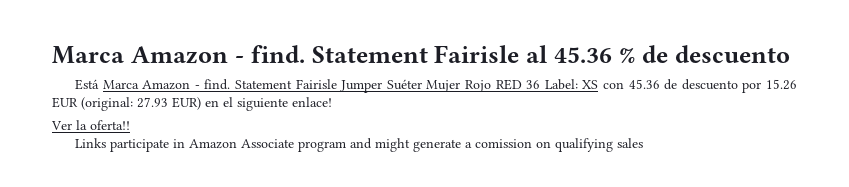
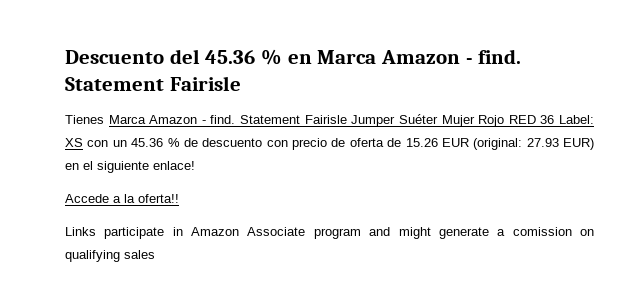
- Marca Amazon - find. Statement Fairisle al 45.36 % de descuento
- Está Marca Amazon - find.
+ Descuento del 45.36 % en Marca Amazon - find. Statement Fairisle
+ Tienes Marca Amazon - find.
- Statement Fairisle Jumper Suéter Mujer Rojo RED 36 Label: XS con 45.36 de descuento por 15.26 EUR (original: 27.93 EUR) en el siguiente enlace!
+ Statement Fairisle Jumper Suéter Mujer Rojo RED 36 Label: XS con un 45.36 % de descuento con precio de oferta de 15.26 EUR (original: 27.93 EUR) en el siguiente enlace!
- Ver la oferta!!
+ Accede a la oferta!!

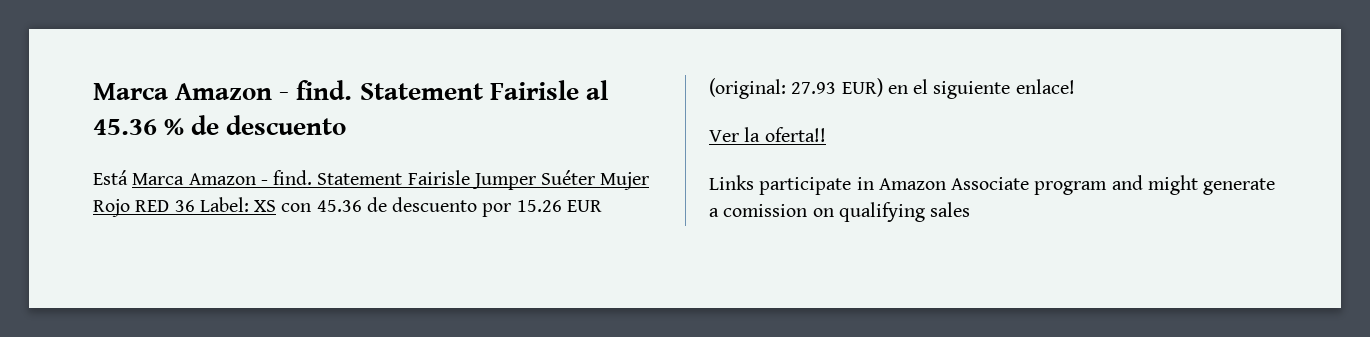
- Descuento del 45.36 % en Marca Amazon - find. Statement Fairisle
- Tienes Marca Amazon - find.
+ Marca Amazon - find. Statement Fairisle al 45.36 % de descuento
+ Está Marca Amazon - find.
- Statement Fairisle Jumper Suéter Mujer Rojo RED 36 Label: XS con un 45.36 % de descuento con precio de oferta de 15.26 EUR (original: 27.93 EUR) en el siguiente enlace!
+ Statement Fairisle Jumper Suéter Mujer Rojo RED 36 Label: XS con 45.36 de descuento por 15.26 EUR (original: 27.93 EUR) en el siguiente enlace!
- Accede a la oferta!!
+ Ver la oferta!!

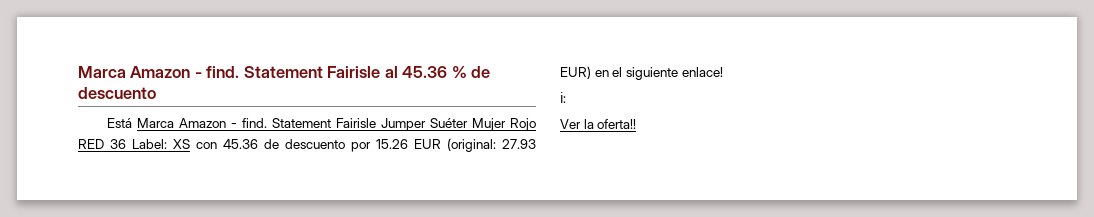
+ ℹ:
- Links participate in Amazon Associate program and might generate a comission on qualifying sales

